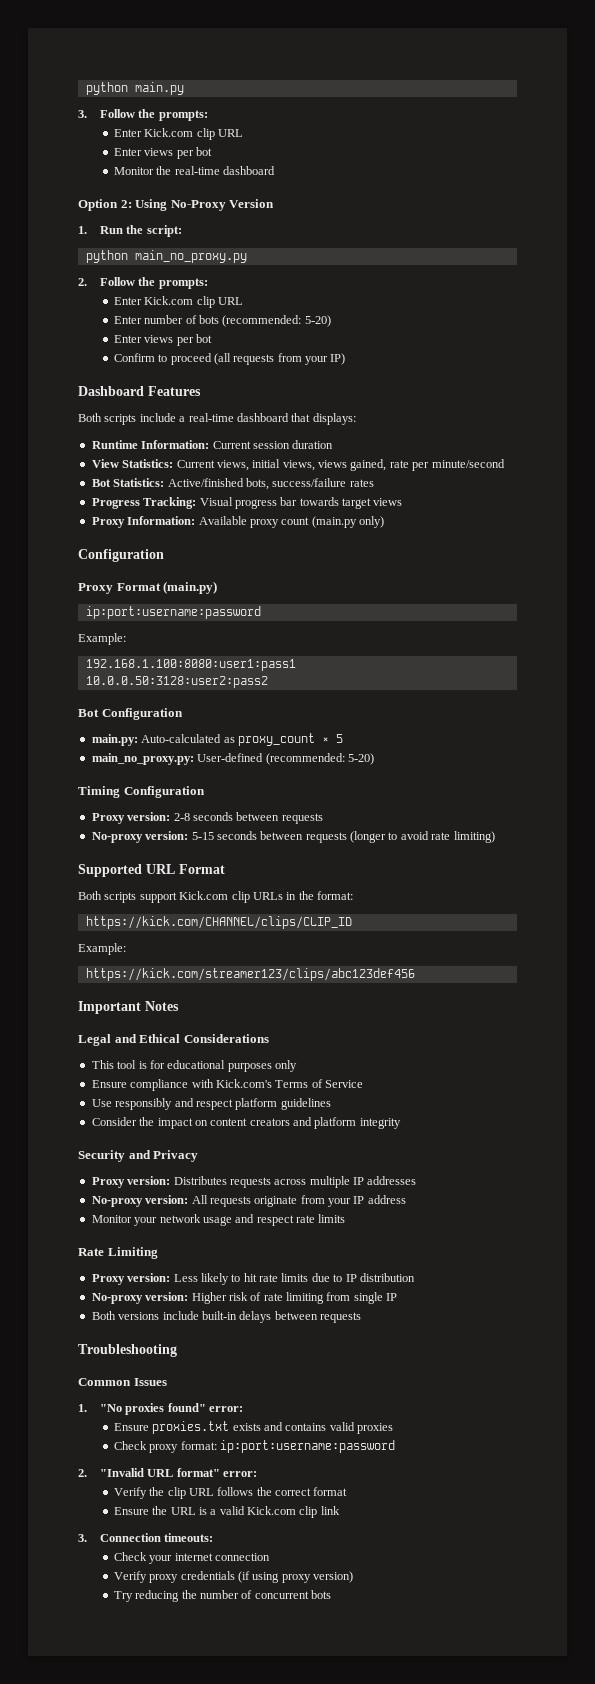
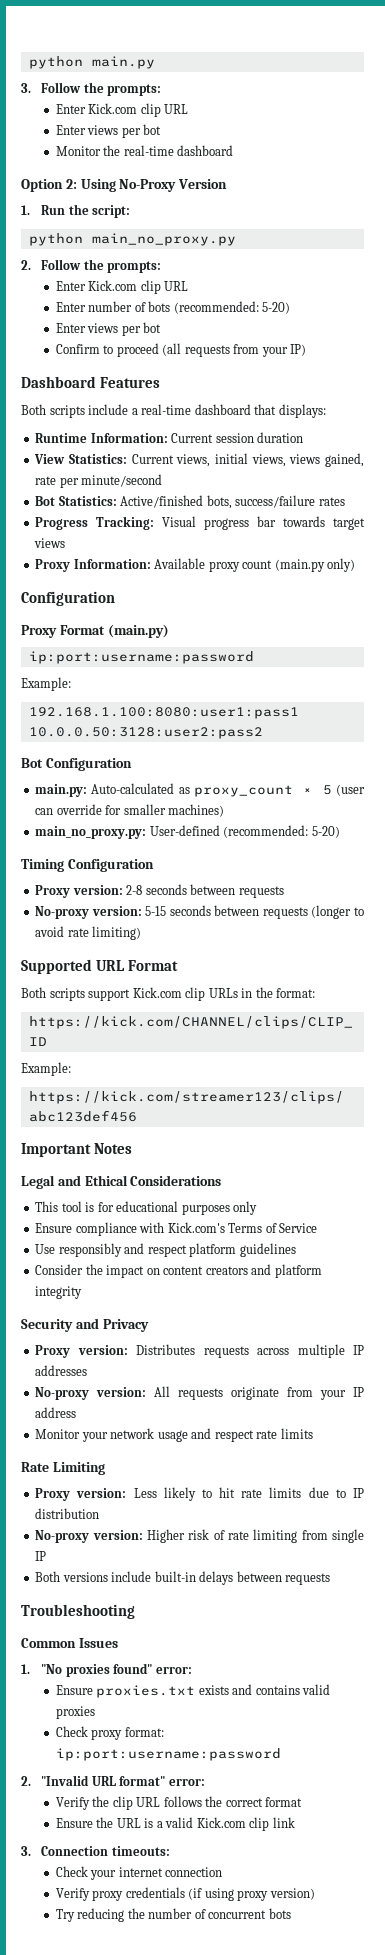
- main.py: Auto-calculated as proxy_count × 5
+ main.py: Auto-calculated as proxy_count × 5 (user can override for smaller machines)

